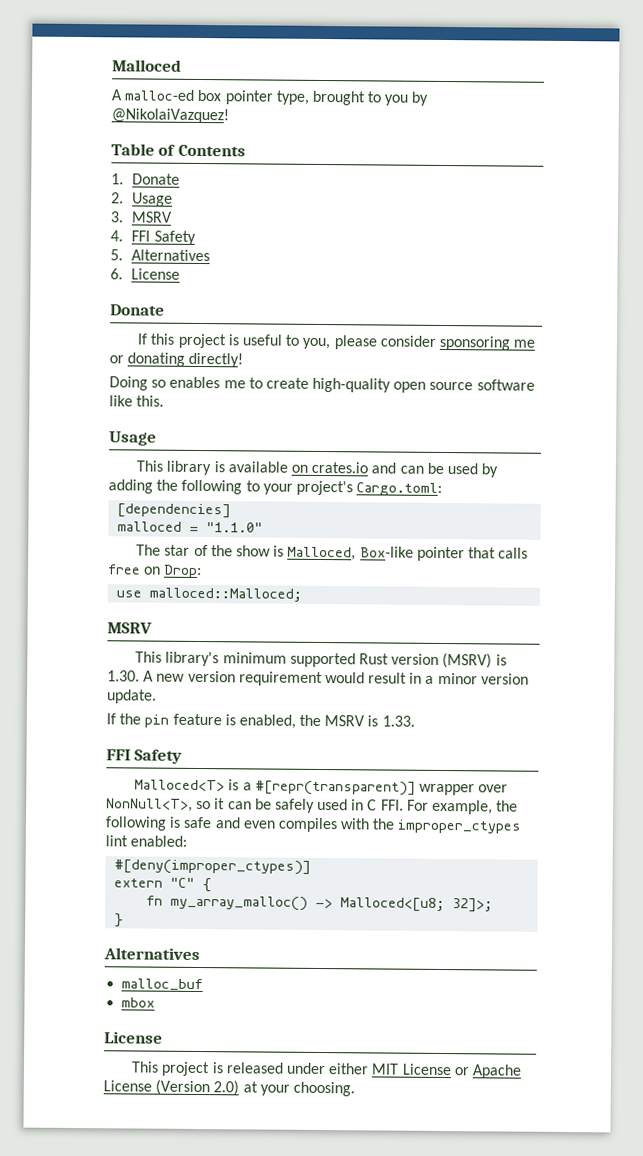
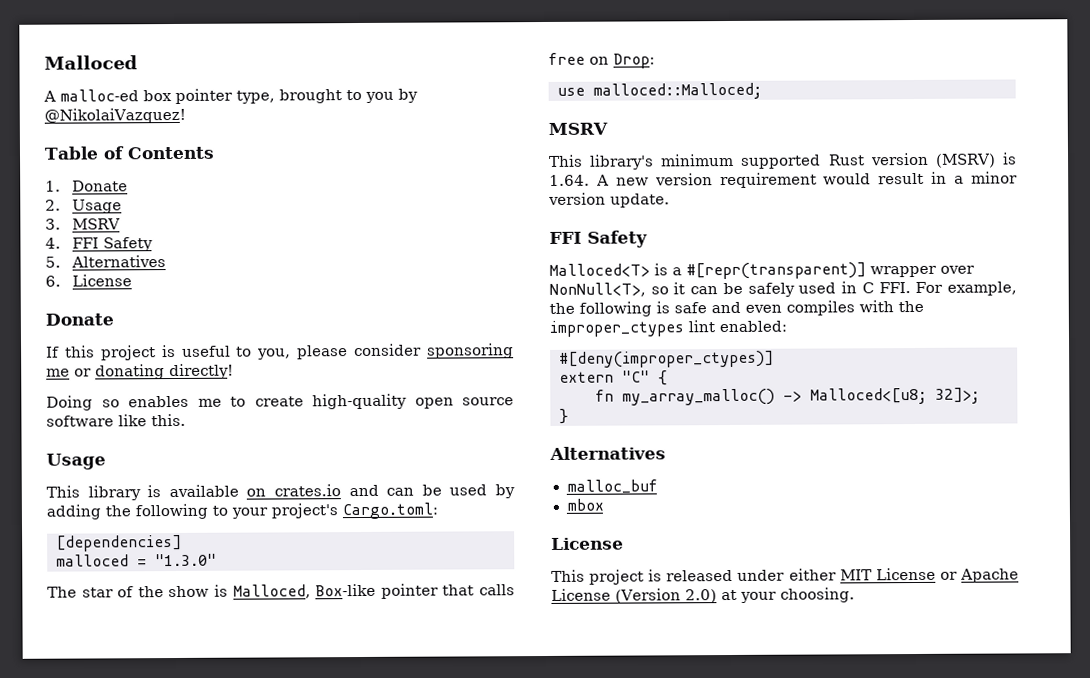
- malloced = "1.1.0"
+ malloced = "1.3.0"
- This library's minimum supported Rust version (MSRV) is 1.30. A new version requirement would result in a minor version update.
+ This library's minimum supported Rust version (MSRV) is 1.64. A new version requirement would result in a minor version update.
- If the pin feature is enabled, the MSRV is 1.33.

